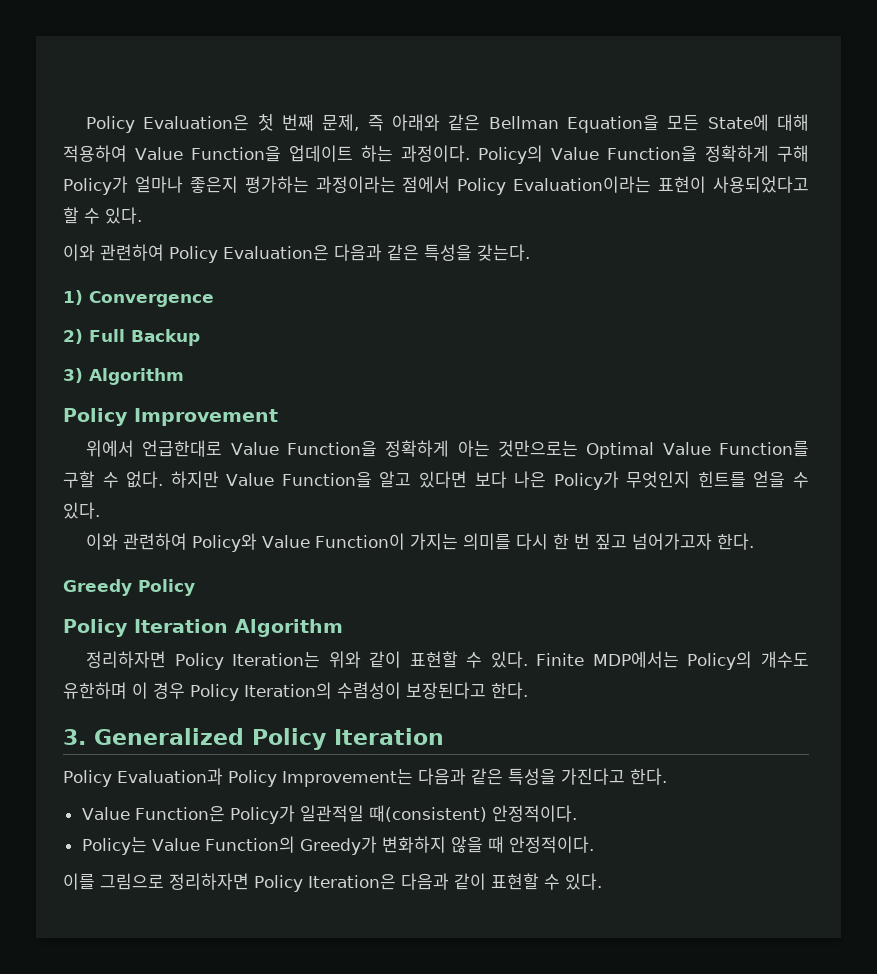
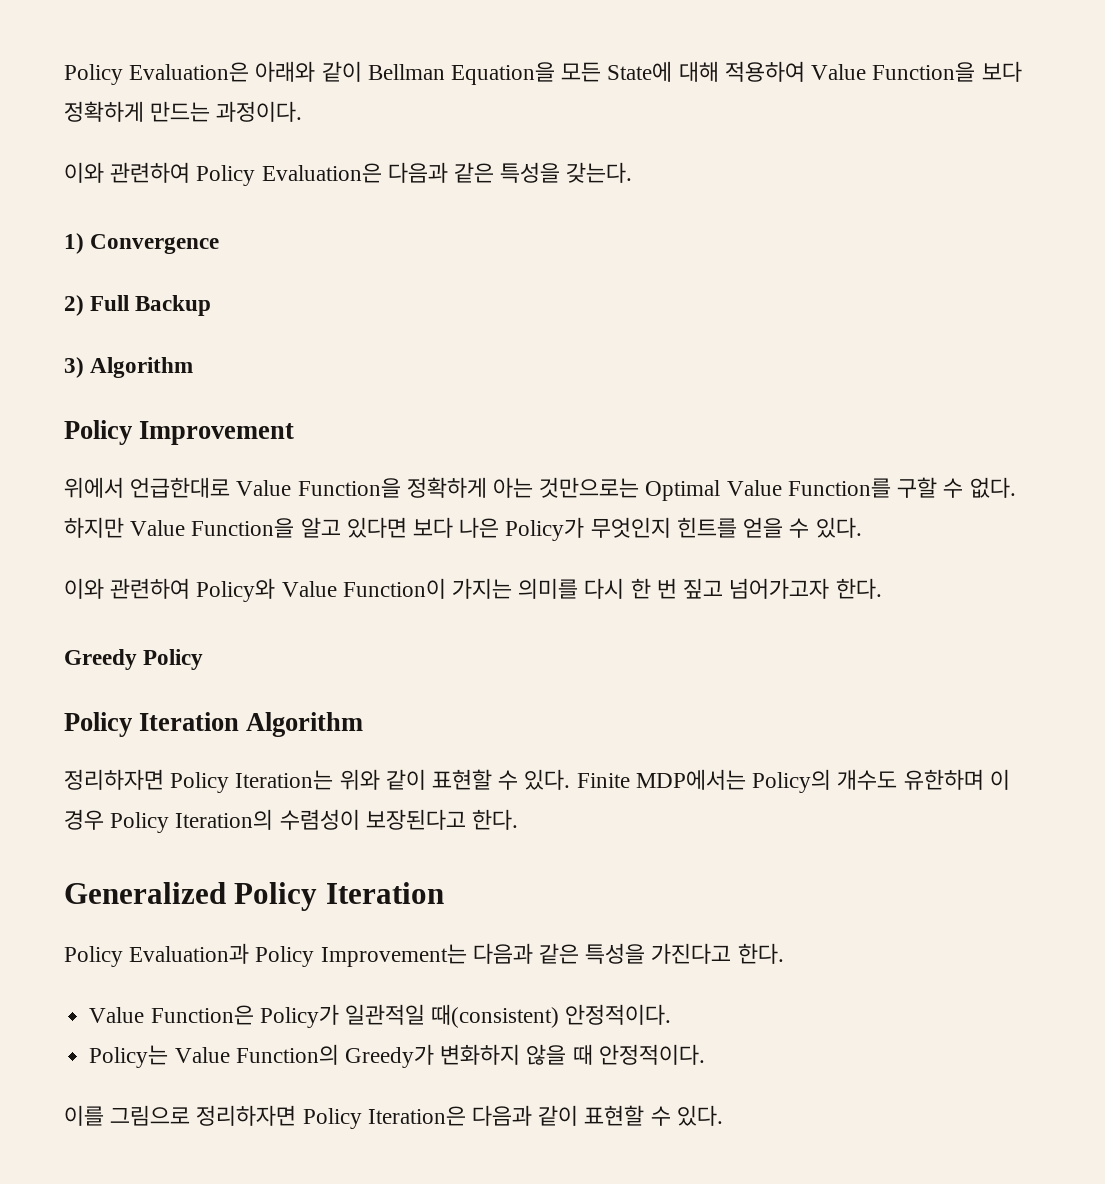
- Policy Evaluation은 첫 번째 문제, 즉 아래와 같은 Bellman Equation을 모든 State에 대해 적용하여 Value Function을 업데이트 하는 과정이다. Policy의 Value Function을 정확하게 구해 Policy가 얼마나 좋은지 평가하는 과정이라는 점에서 Policy Evaluation이라는 표현이 사용되었다고 할 수 있다.
+ Policy Evaluation은 아래와 같이 Bellman Equation을 모든 State에 대해 적용하여 Value Function을 보다 정확하게 만드는 과정이다.
- 3. Generalized Policy Iteration
+ Generalized Policy Iteration

